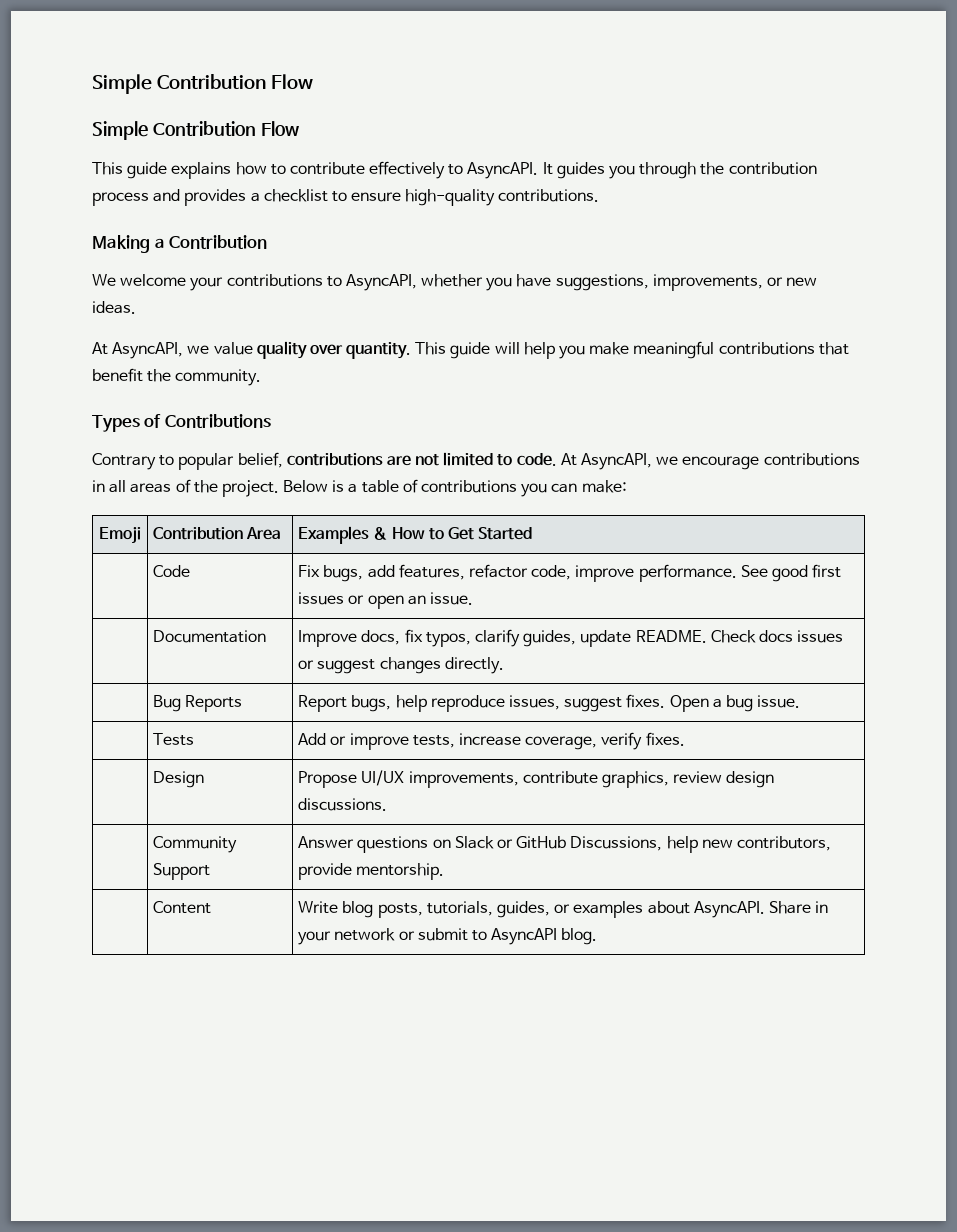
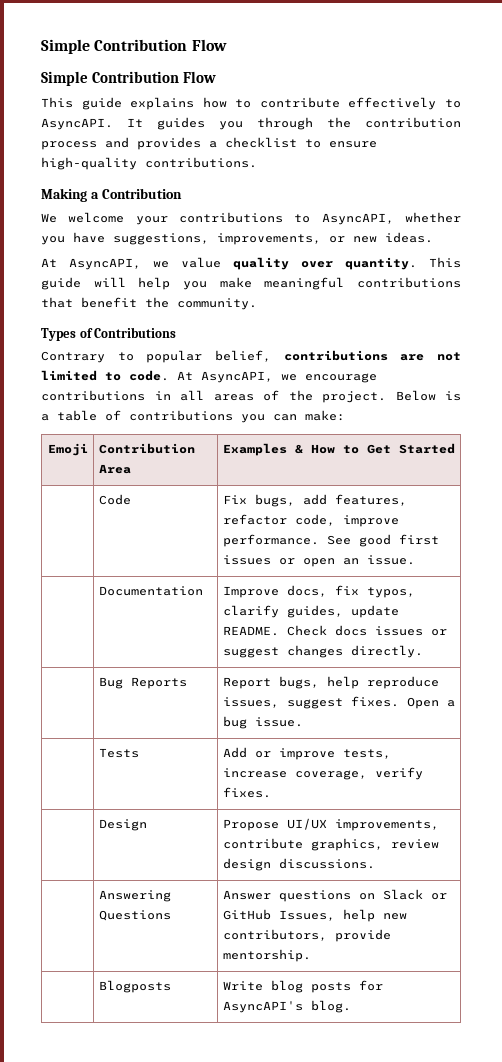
- | Community Support | Answer questions on Slack or GitHub Discussions, help new contributors, provide mentorship.
+ | Answering Questions | Answer questions on Slack or GitHub Issues, help new contributors, provide mentorship.
- | Content | Write blog posts, tutorials, guides, or examples about AsyncAPI. Share in your network or submit to AsyncAPI blog.
+ | Blogposts | Write blog posts for AsyncAPI's blog.

